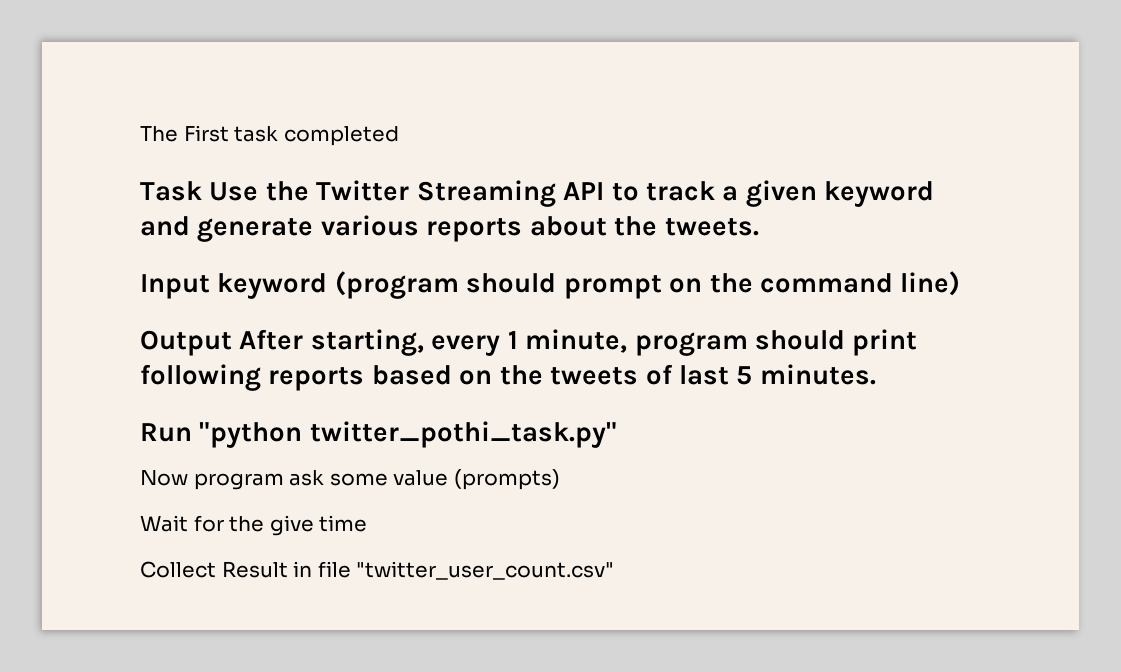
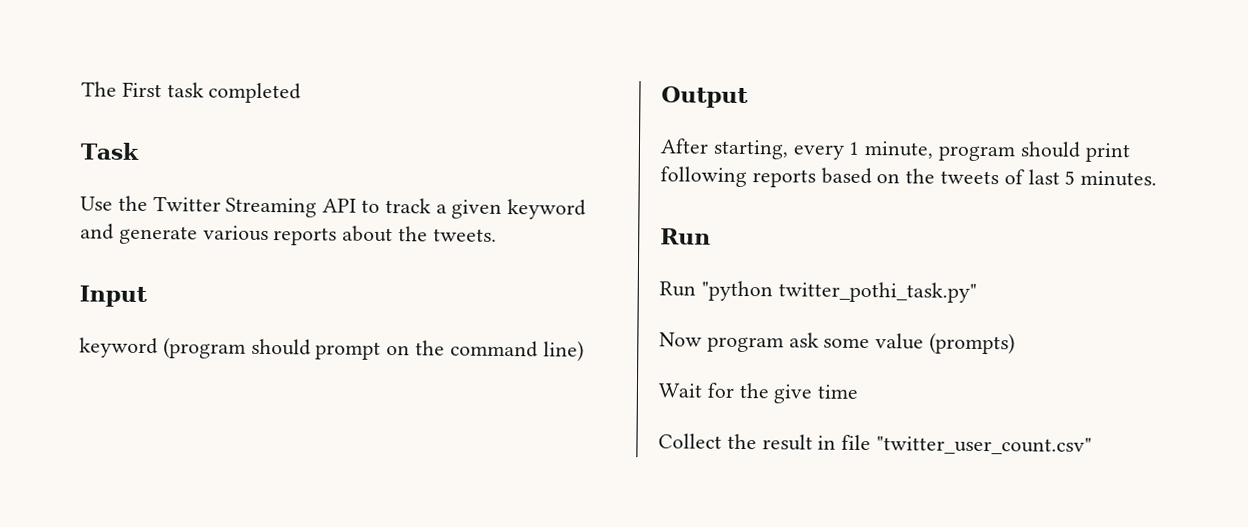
- Task Use the Twitter Streaming API to track a given keyword and generate various reports about the tweets.
+ Task
+ Use the Twitter Streaming API to track a given keyword and generate various reports about the tweets.
- Input keyword (program should prompt on the command line)
+ Input
+ keyword (program should prompt on the command line)
- Output After starting, every 1 minute, program should print following reports based on the tweets of last 5 minutes.
+ Output
+ After starting, every 1 minute, program should print following reports based on the tweets of last 5 minutes.
+ Run
- Collect Result in file "twitter_user_count.csv"
+ Collect the result in file "twitter_user_count.csv"

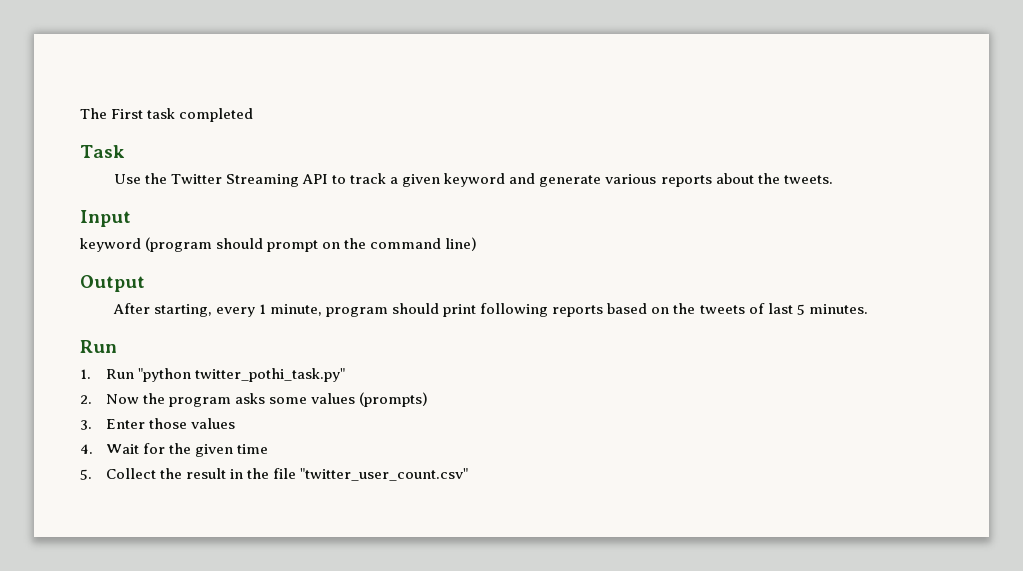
- Run "python twitter_pothi_task.py"
+ 1. Run "python twitter_pothi_task.py"
- Now program ask some value (prompts)
- Wait for the give time
+ 2. Now the program asks some values (prompts)
+ 3. Enter those values
+ 4. Wait for the given time
- Collect the result in file "twitter_user_count.csv"
+ 5. Collect the result in the file "twitter_user_count.csv"

